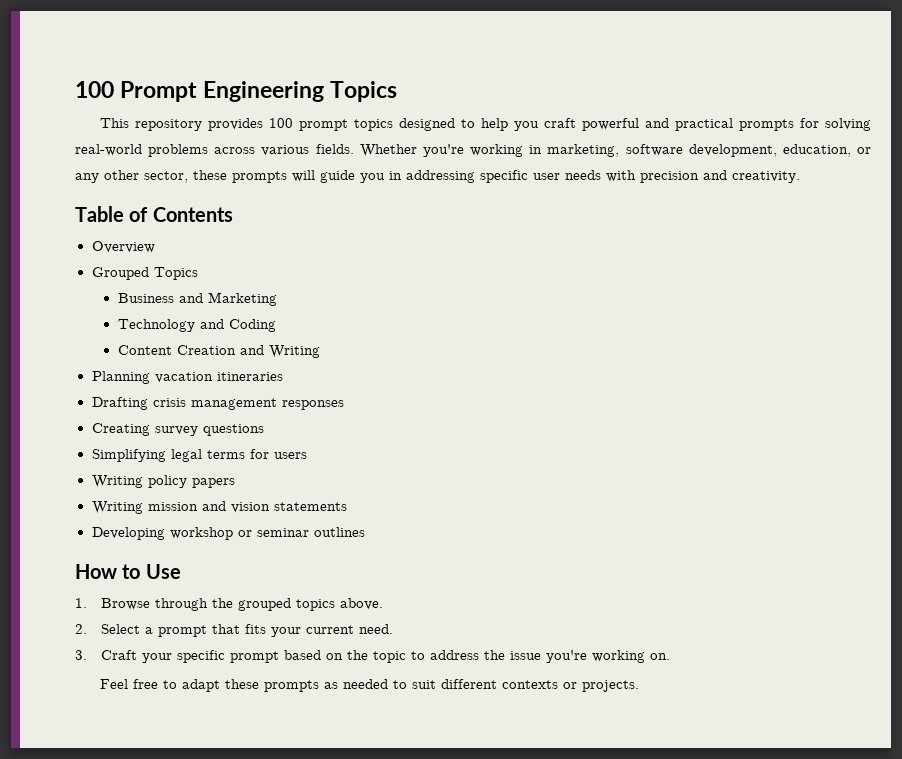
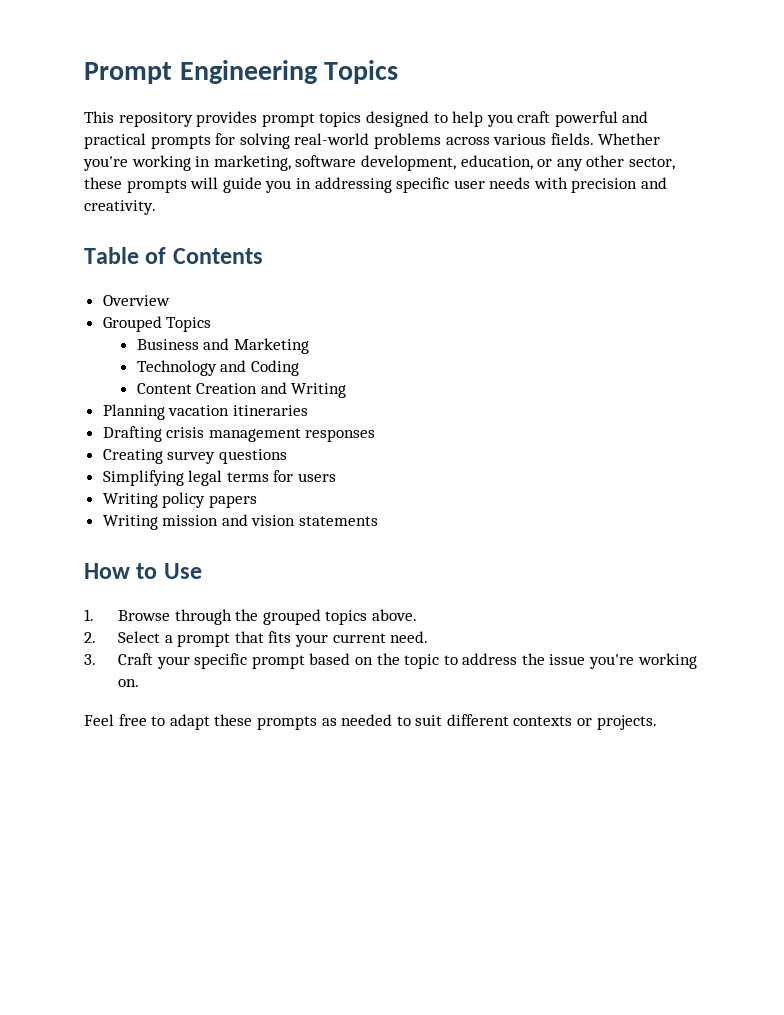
- 100 Prompt Engineering Topics
+ Prompt Engineering Topics
- This repository provides 100 prompt topics designed to help you craft powerful and practical prompts for solving real-world problems across various fields.
+ This repository provides prompt topics designed to help you craft powerful and practical prompts for solving real-world problems across various fields.
- Developing workshop or seminar outlines

